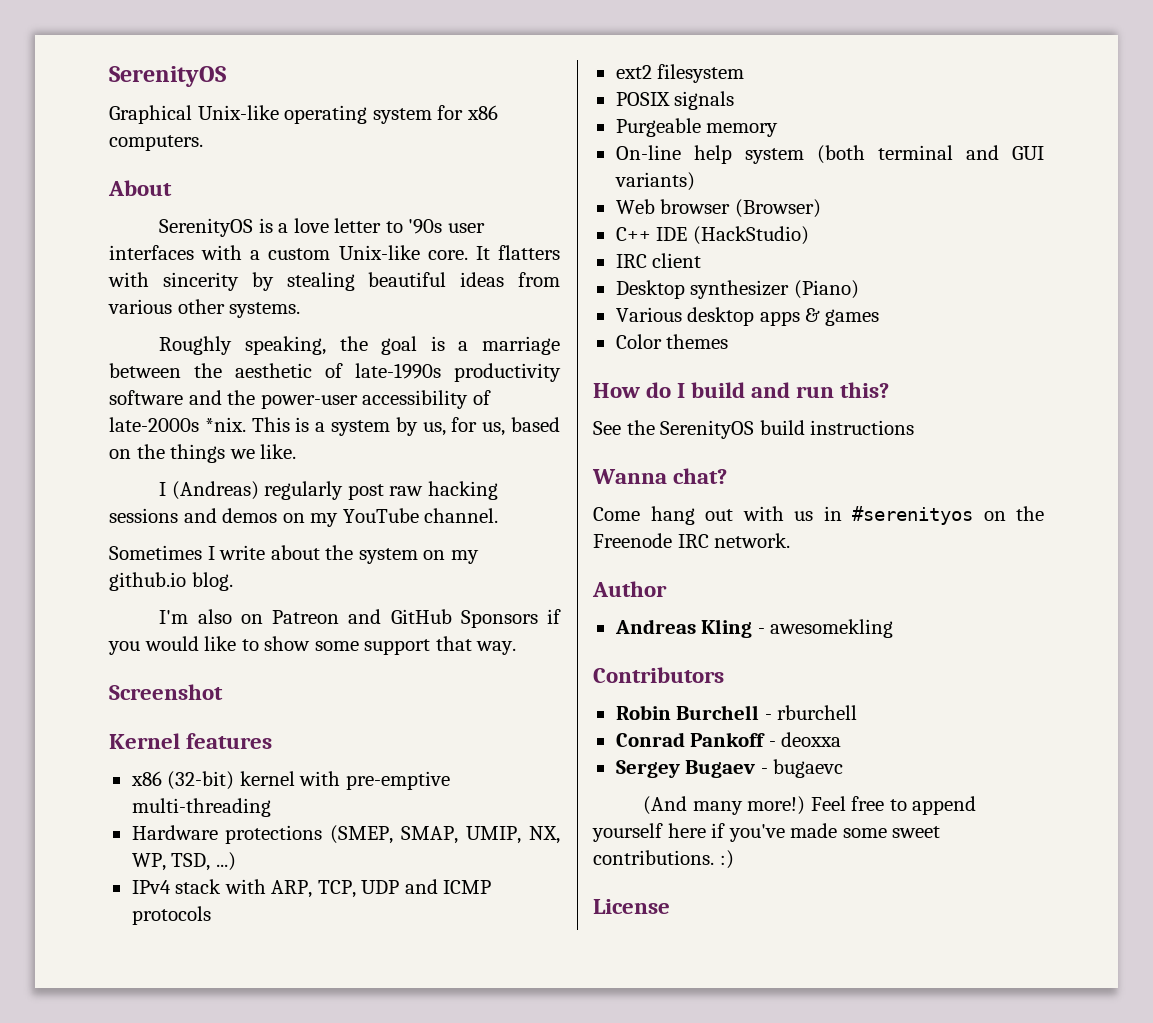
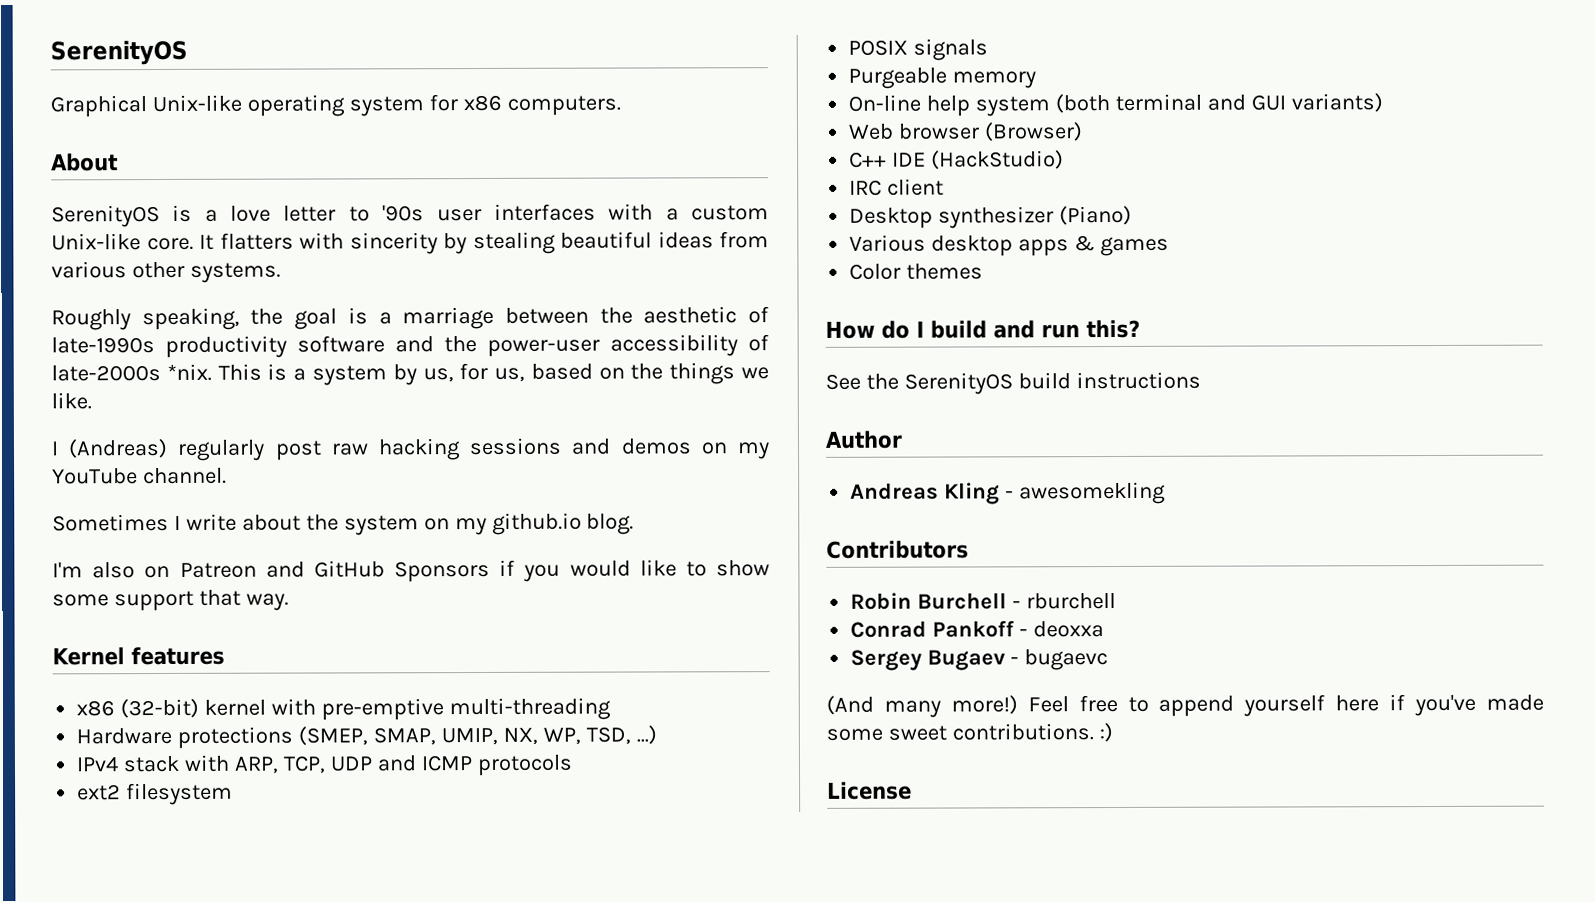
- Screenshot
- Wanna chat?
- Come hang out with us in #serenityos on the Freenode IRC network.

